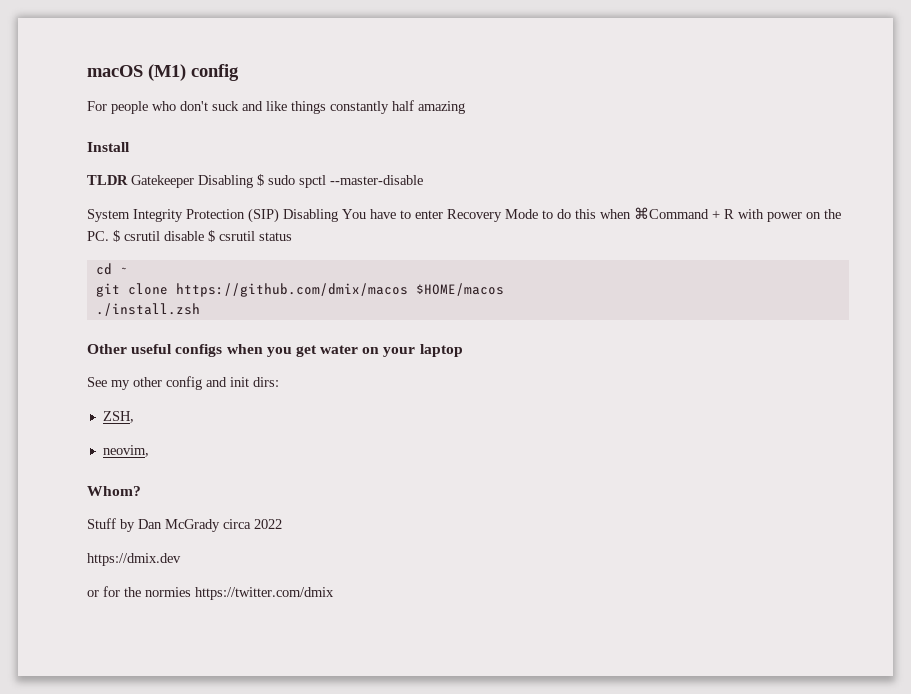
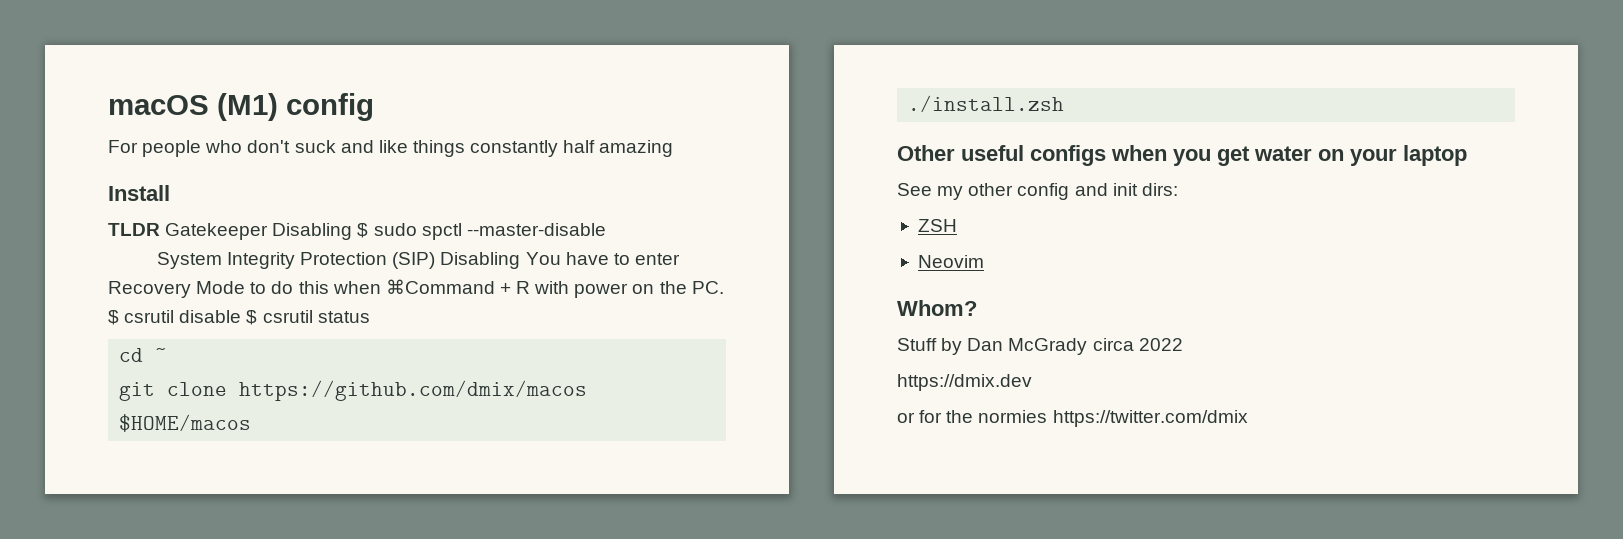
- ZSH,
- neovim,
+ ZSH
+ Neovim

